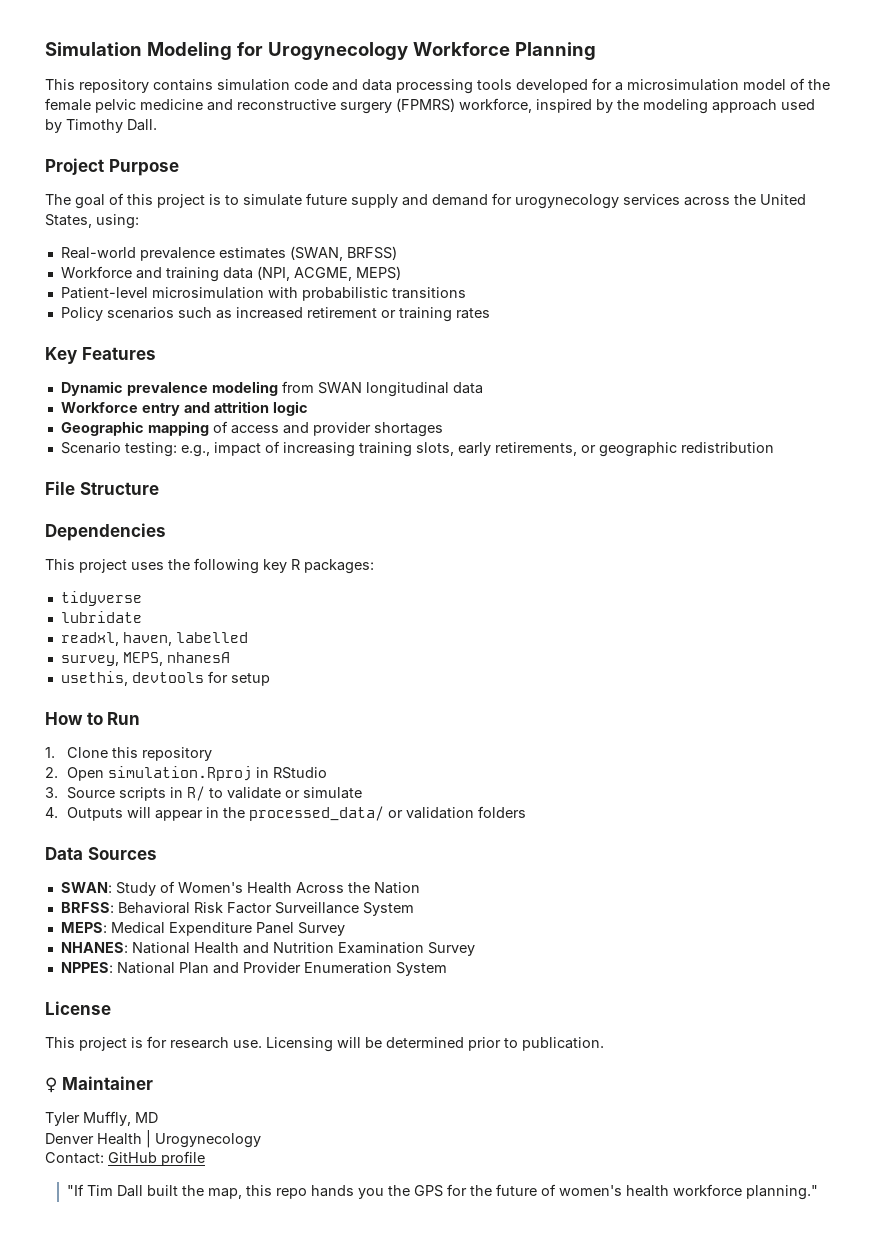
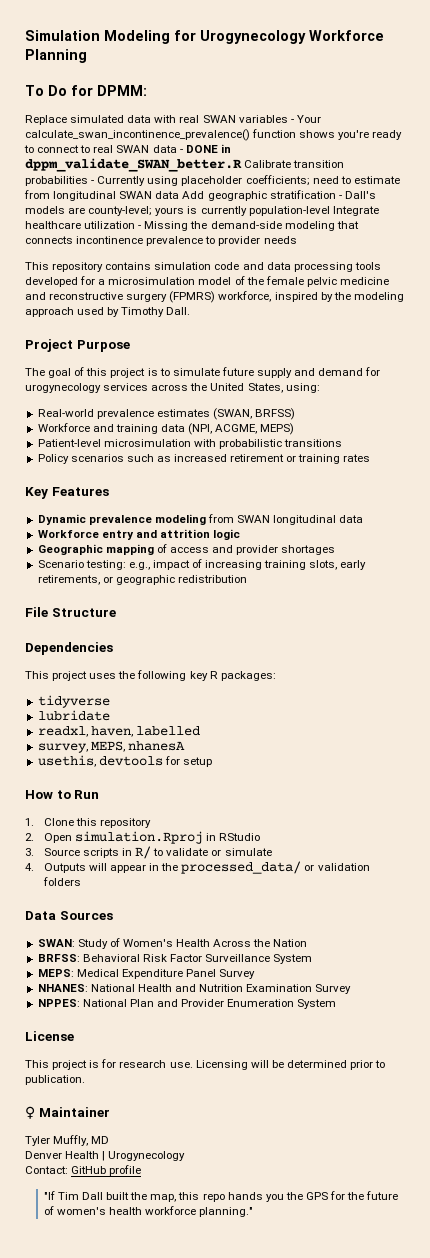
+ To Do for DPMM:
+ Replace simulated data with real SWAN variables - Your calculate_swan_incontinence_prevalence() function shows you're ready to connect to real SWAN data - DONE in dppm_validate_SWAN_better.R Calibrate transition probabilities - Currently using placeholder coefficients; need to estimate from longitudinal SWAN data Add geographic stratification - Dall's models are county-level; yours is currently population-level Integrate healthcare utilization - Missing the demand-side modeling that connects incontinence prevalence to provider needs

